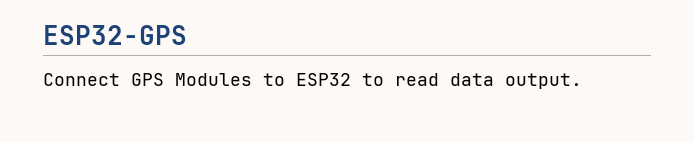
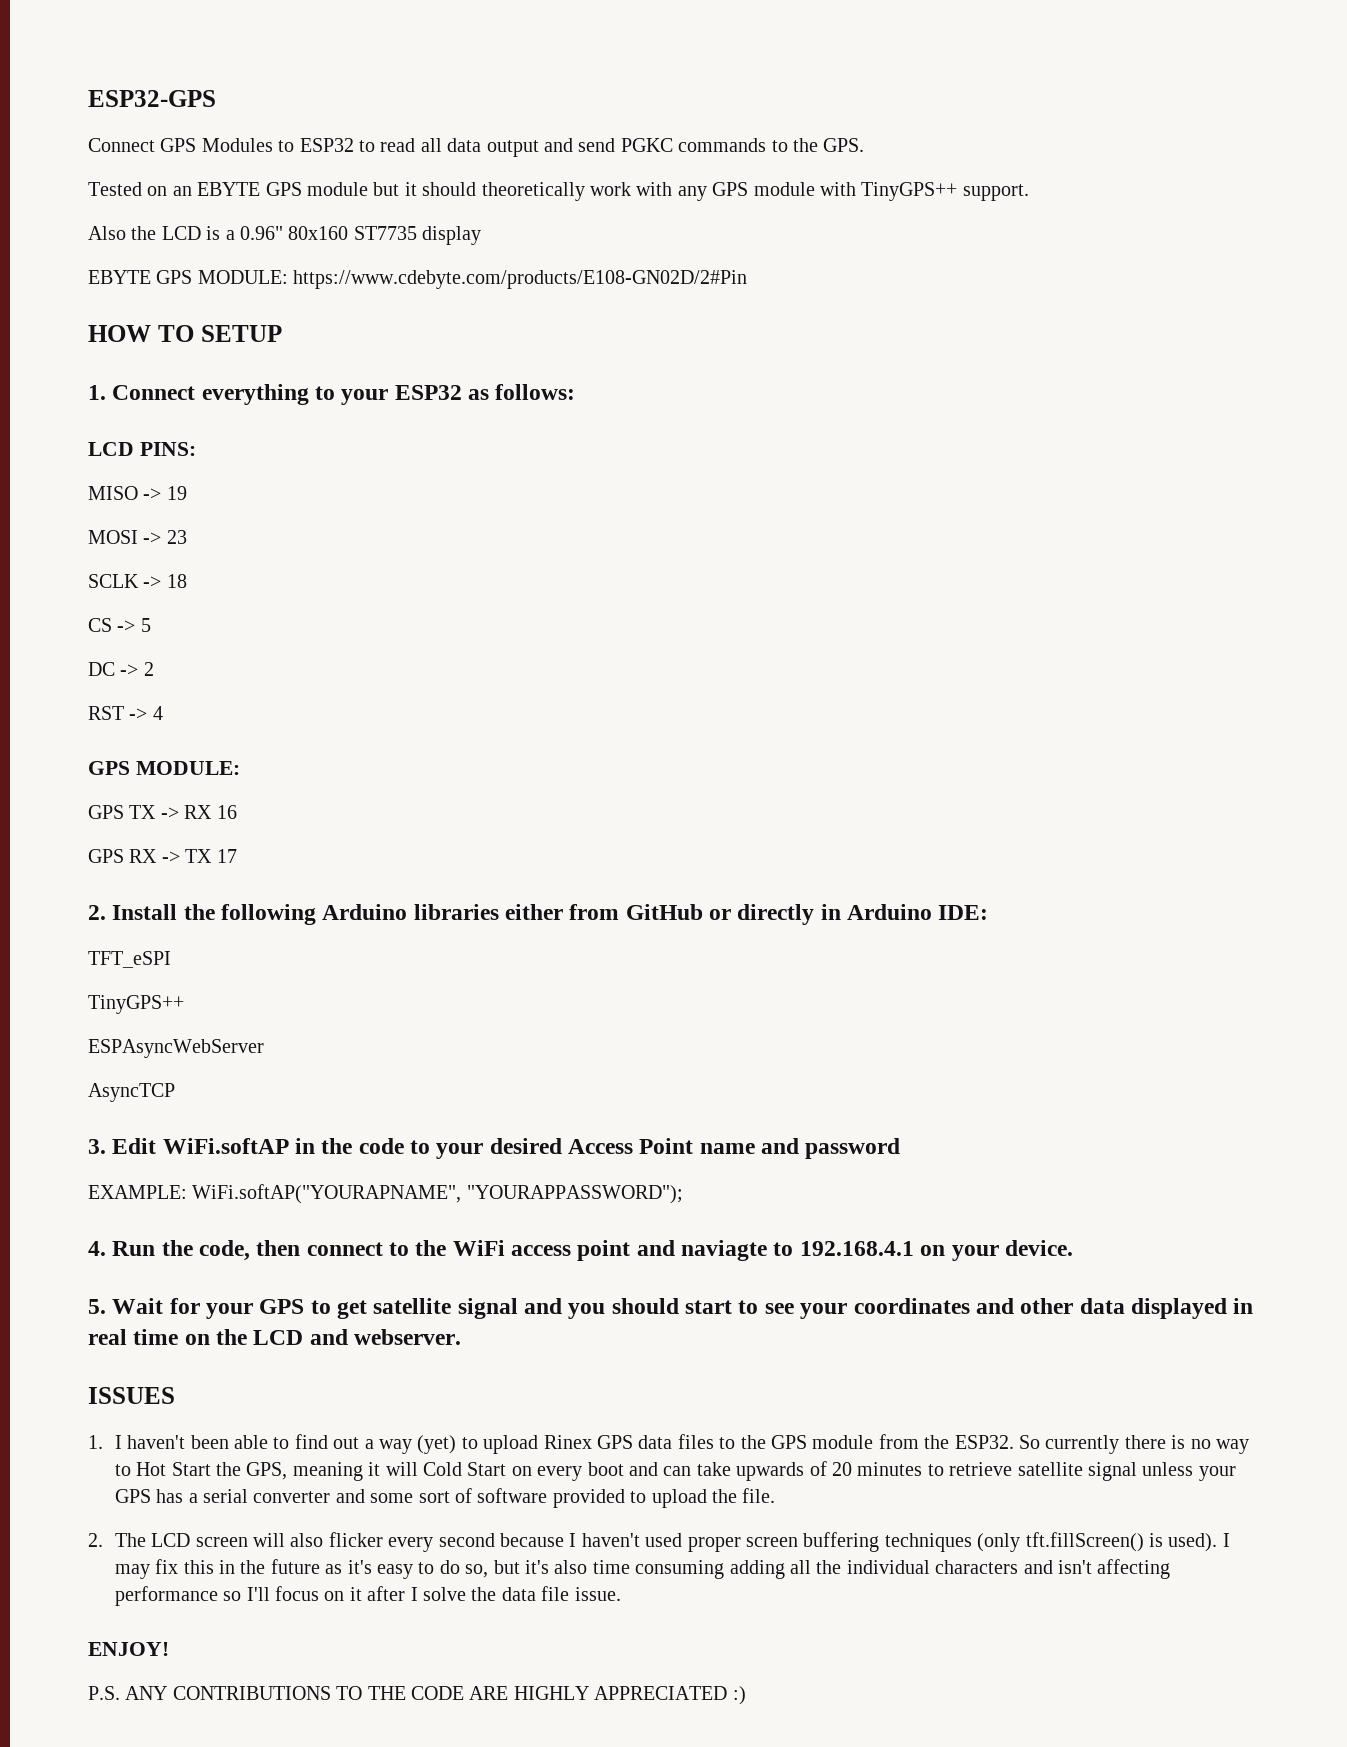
- Connect GPS Modules to ESP32 to read data output.
+ Connect GPS Modules to ESP32 to read all data output and send PGKC commands to the GPS.
+ Tested on an EBYTE GPS module but it should theoretically work with any GPS module with TinyGPS++ support.
+ Also the LCD is a 0.96" 80x160 ST7735 display
+ EBYTE GPS MODULE: https://www.cdebyte.com/products/E108-GN02D/2#Pin
+ HOW TO SETUP
+ 1. Connect everything to your ESP32 as follows:
+ LCD PINS:
+ MISO -> 19
+ MOSI -> 23
+ SCLK -> 18
+ CS -> 5
+ DC -> 2
+ RST -> 4
+ GPS MODULE:
+ GPS TX -> RX 16
+ GPS RX -> TX 17
+ 2. Install the following Arduino libraries either from GitHub or directly in Arduino IDE:
+ TFT_eSPI
+ TinyGPS++
+ ESPAsyncWebServer
+ AsyncTCP
+ 3. Edit WiFi.softAP in the code to your desired Access Point name and password
+ EXAMPLE: WiFi.softAP("YOURAPNAME", "YOURAPPASSWORD");
+ 4. Run the code, then connect to the WiFi access point and naviagte to 192.168.4.1 on your device.
+ 5. Wait for your GPS to get satellite signal and you should start to see your coordinates and other data displayed in real time on the LCD and webserver.
+ ISSUES
+ 1. I haven't been able to find out a way (yet) to upload Rinex GPS data files to the GPS module from the ESP32. So currently there is no way to Hot Start the GPS, meaning it will Cold Start on every boot and can take upwards of 20 minutes to retrieve satellite signal unless your GPS has a serial converter and some sort of software provided to upload the file.
+ 2. The LCD screen will also flicker every second because I haven't used proper screen buffering techniques (only tft.fillScreen() is used). I may fix this in the future as it's easy to do so, but it's also time consuming adding all the individual characters and isn't affecting performance so I'll focus on it after I solve the data file issue.
+ ENJOY!
+ P.S. ANY CONTRIBUTIONS TO THE CODE ARE HIGHLY APPRECIATED :)

